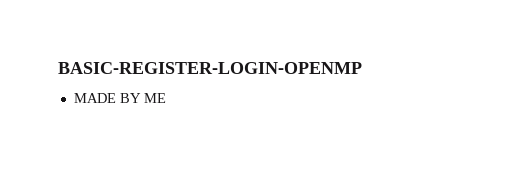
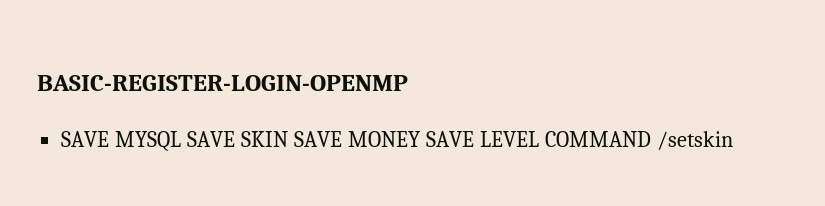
- MADE BY ME
+ SAVE MYSQL SAVE SKIN SAVE MONEY SAVE LEVEL COMMAND /setskin

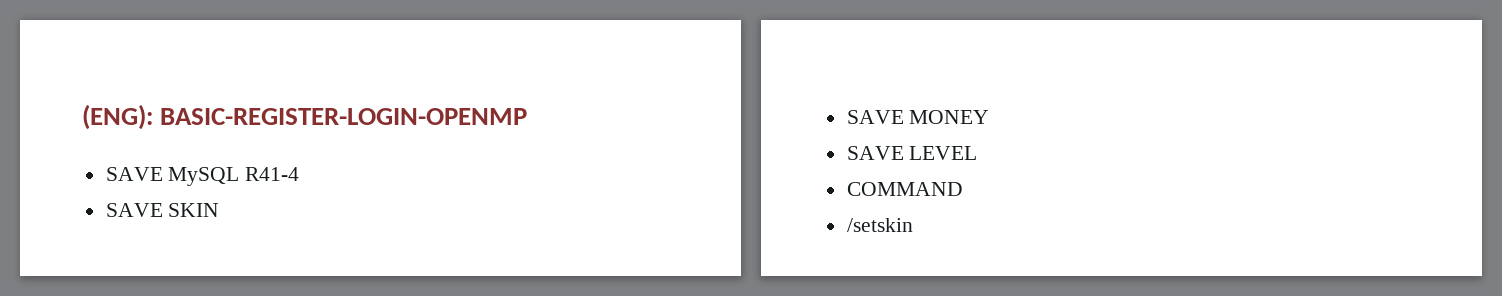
- BASIC-REGISTER-LOGIN-OPENMP
+ (ENG): BASIC-REGISTER-LOGIN-OPENMP
- SAVE MYSQL SAVE SKIN SAVE MONEY SAVE LEVEL COMMAND /setskin
+ SAVE MySQL R41-4
+ SAVE SKIN
+ SAVE MONEY
+ SAVE LEVEL
+ COMMAND
+ /setskin

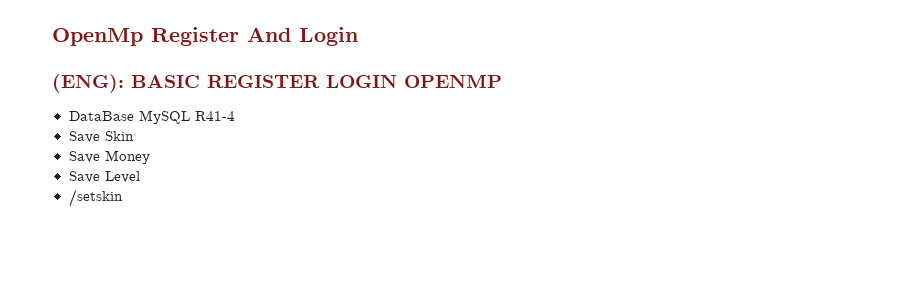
- (ENG): BASIC-REGISTER-LOGIN-OPENMP
- SAVE MySQL R41-4
- SAVE SKIN
- SAVE MONEY
- SAVE LEVEL
- COMMAND
+ OpenMp Register And Login
+ (ENG): BASIC REGISTER LOGIN OPENMP
+ DataBase MySQL R41-4
+ Save Skin
+ Save Money
+ Save Level

